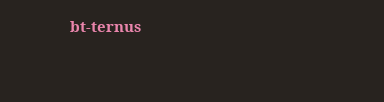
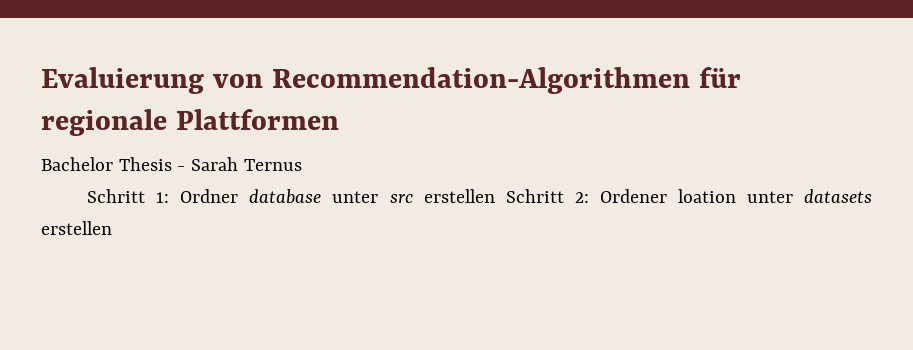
- bt-ternus
+ Evaluierung von Recommendation-Algorithmen für regionale Plattformen
+ Bachelor Thesis - Sarah Ternus
+ Schritt 1: Ordner database unter src erstellen Schritt 2: Ordener loation unter datasets erstellen

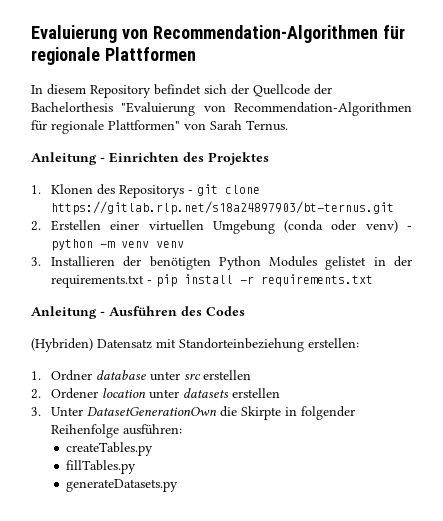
- Bachelor Thesis - Sarah Ternus
- Schritt 1: Ordner database unter src erstellen Schritt 2: Ordener loation unter datasets erstellen
+ In diesem Repository befindet sich der Quellcode der Bachelorthesis "Evaluierung von Recommendation-Algorithmen für regionale Plattformen" von Sarah Ternus.
+ Anleitung - Einrichten des Projektes
+ 1. Klonen des Repositorys - git clone https://gitlab.rlp.net/s18a24897903/bt-ternus.git
+ 2. Erstellen einer virtuellen Umgebung (conda oder venv) - python -m venv venv
+ 3. Installieren der benötigten Python Modules gelistet in der requirements.txt - pip install -r requirements.txt
+ Anleitung - Ausführen des Codes
+ (Hybriden) Datensatz mit Standorteinbeziehung erstellen:
+ 1. Ordner database unter src erstellen
+ 2. Ordener location unter datasets erstellen
+ 3. Unter DatasetGenerationOwn die Skirpte in folgender Reihenfolge ausführen:
+ createTables.py
+ fillTables.py
+ generateDatasets.py

